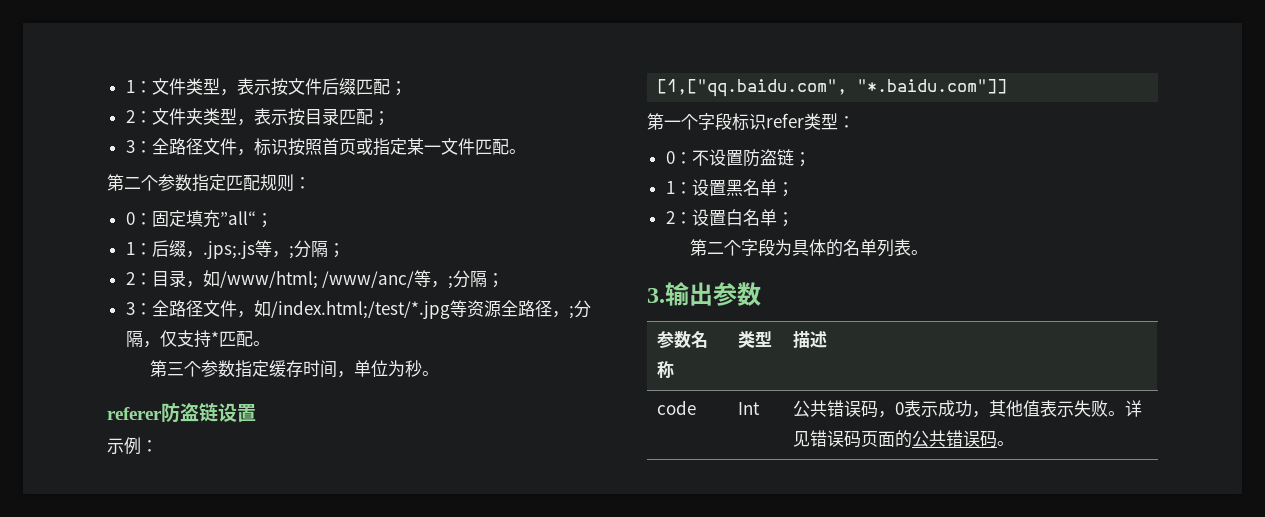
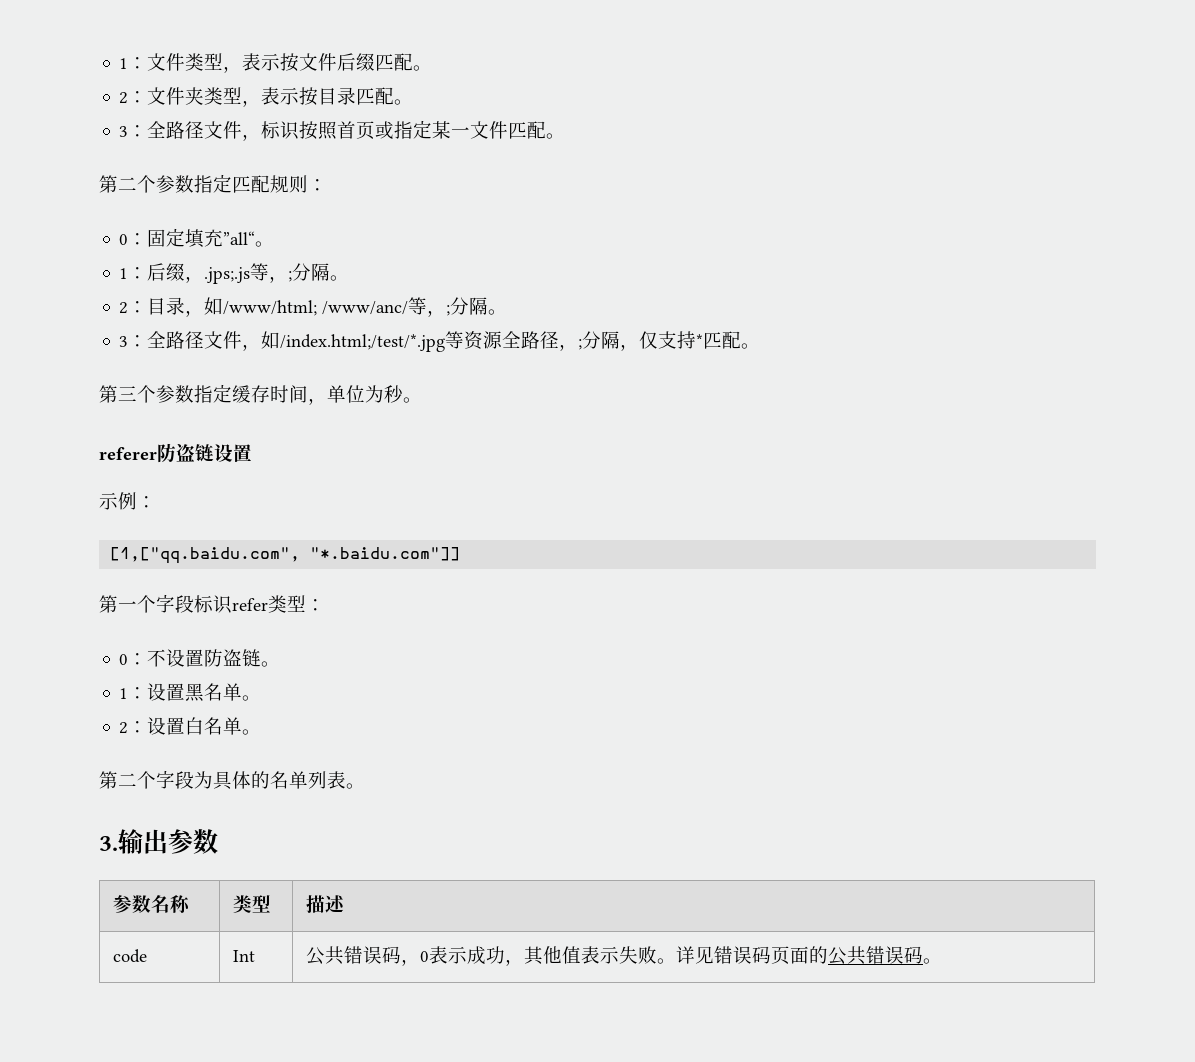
- 1：文件类型，表示按文件后缀匹配；
+ 1：文件类型，表示按文件后缀匹配。
- 2：文件夹类型，表示按目录匹配；
+ 2：文件夹类型，表示按目录匹配。
- 0：固定填充”all“；
+ 0：固定填充”all“。
- 1：后缀，.jps;.js等，;分隔；
+ 1：后缀，.jps;.js等，;分隔。
- 2：目录，如/www/html; /www/anc/等，;分隔；
+ 2：目录，如/www/html; /www/anc/等，;分隔。
- 0：不设置防盗链；
+ 0：不设置防盗链。
- 1：设置黑名单；
+ 1：设置黑名单。
- 2：设置白名单；
+ 2：设置白名单。

